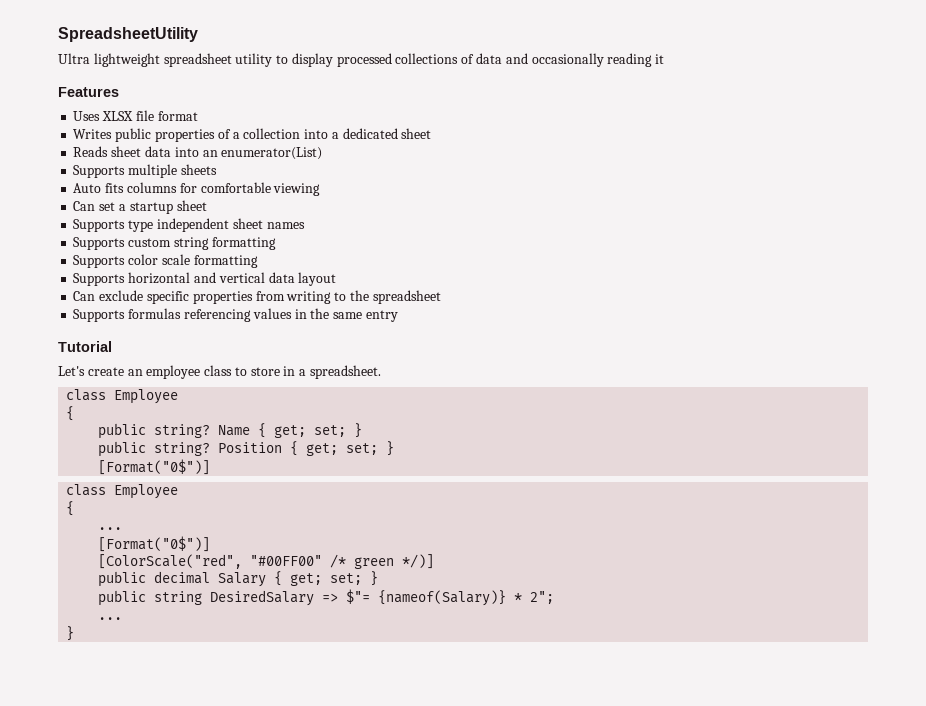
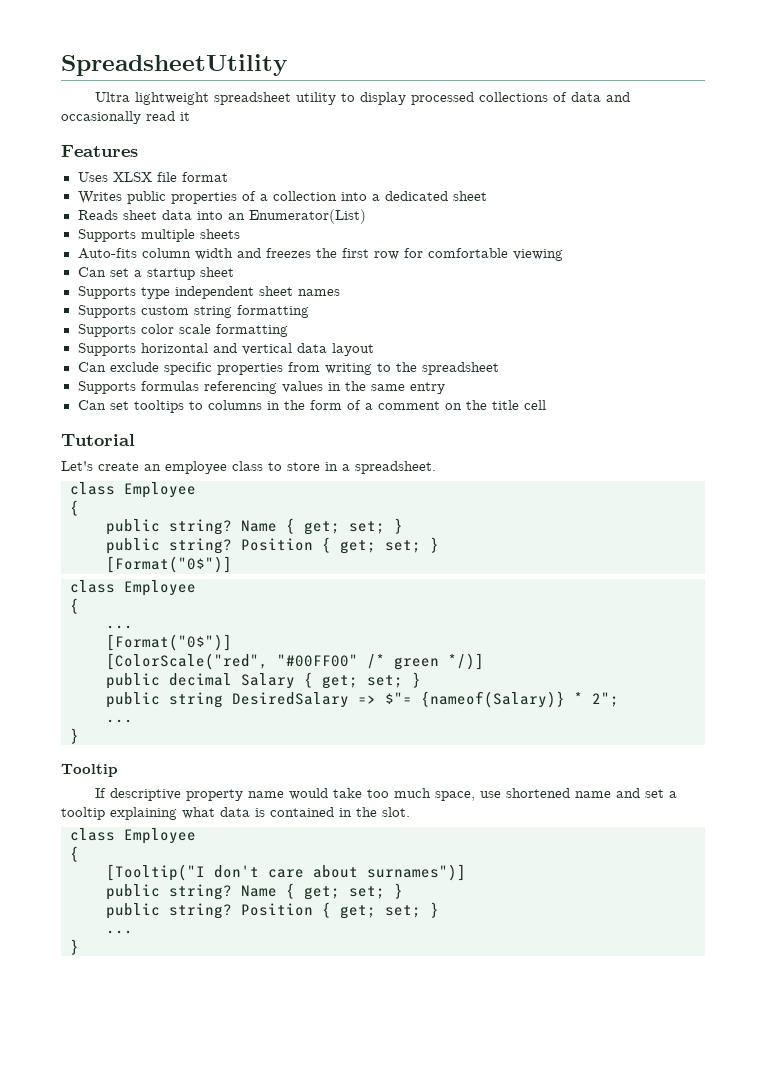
- Ultra lightweight spreadsheet utility to display processed collections of data and occasionally reading it
+ Ultra lightweight spreadsheet utility to display processed collections of data and occasionally read it
- Reads sheet data into an enumerator(List)
+ Reads sheet data into an Enumerator(List)
- Auto fits columns for comfortable viewing
+ Auto-fits column width and freezes the first row for comfortable viewing
+ Can set tooltips to columns in the form of a comment on the title cell
+ Tooltip
+ If descriptive property name would take too much space, use shortened name and set a tooltip explaining what data is contained in the slot.
+ class Employee
+ {
+ [Tooltip("I don't care about surnames")]
+ public string? Name { get; set; }
+ public string? Position { get; set; }
+ ...
+ }

